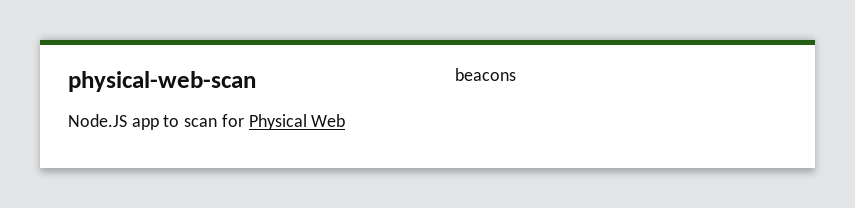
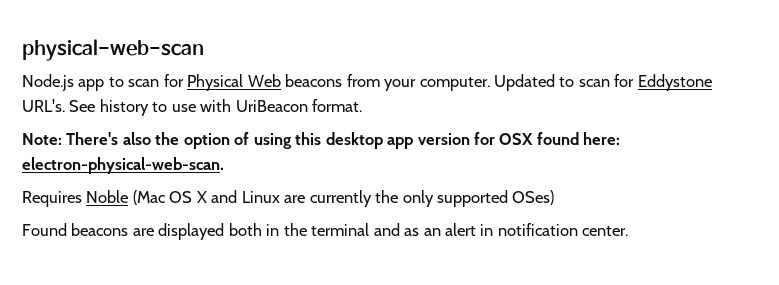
- Node.JS app to scan for Physical Web beacons
+ Node.js app to scan for Physical Web beacons from your computer. Updated to scan for Eddystone URL's. See history to use with UriBeacon format.
+ Note: There's also the option of using this desktop app version for OSX found here: electron-physical-web-scan.
+ Requires Noble (Mac OS X and Linux are currently the only supported OSes)
+ Found beacons are displayed both in the terminal and as an alert in notification center.

